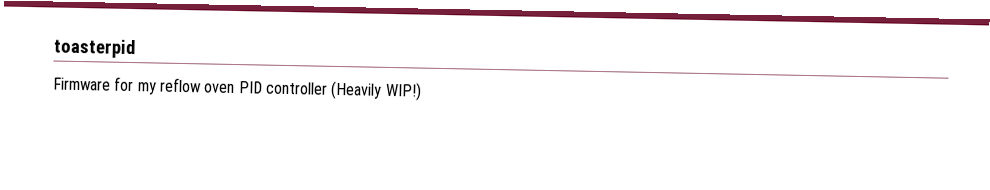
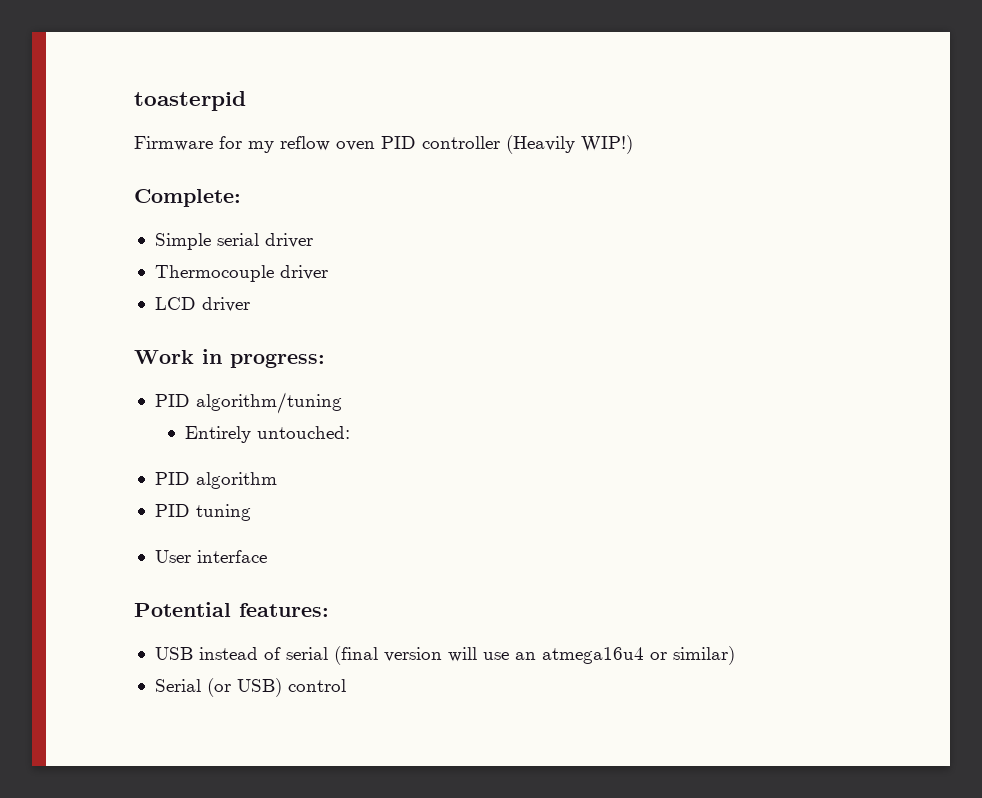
+ Complete:
+ Simple serial driver
+ Thermocouple driver
+ LCD driver
+ Work in progress:
+ PID algorithm/tuning
+ Entirely untouched:
+ PID algorithm
+ PID tuning
+ User interface
+ Potential features:
+ USB instead of serial (final version will use an atmega16u4 or similar)
+ Serial (or USB) control

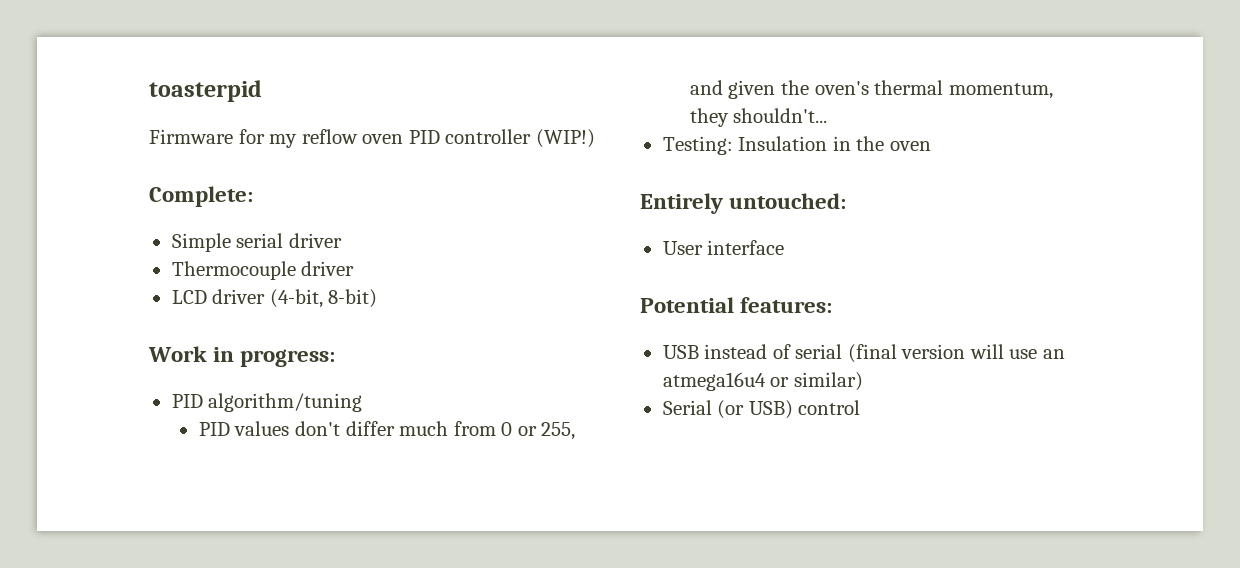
- Firmware for my reflow oven PID controller (Heavily WIP!)
+ Firmware for my reflow oven PID controller (WIP!)
- LCD driver
+ LCD driver (4-bit, 8-bit)
+ PID values don't differ much from 0 or 255, and given the oven's thermal momentum, they shouldn't...
+ Testing: Insulation in the oven
  Entirely untouched:
- PID algorithm
- PID tuning

